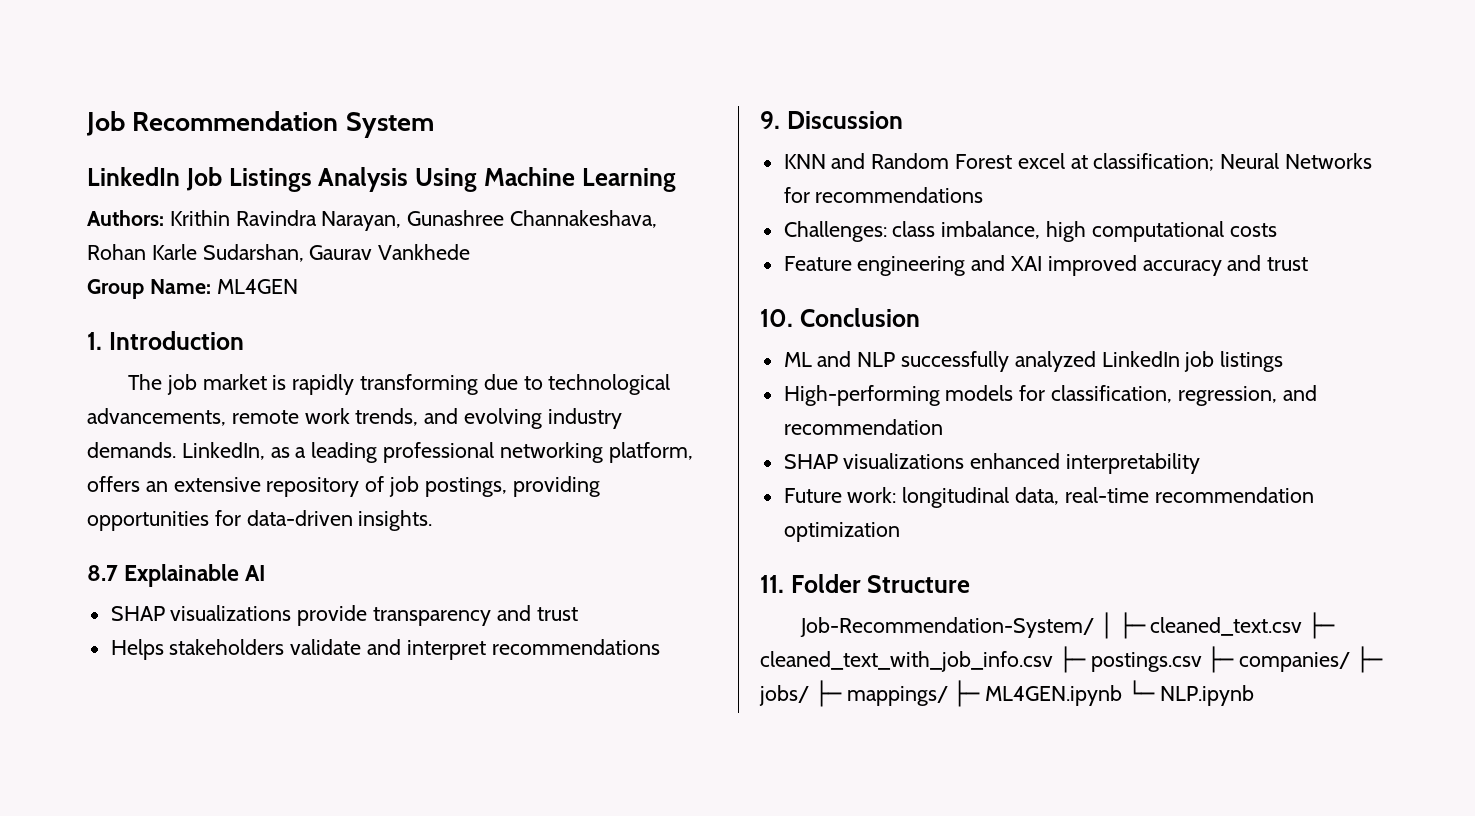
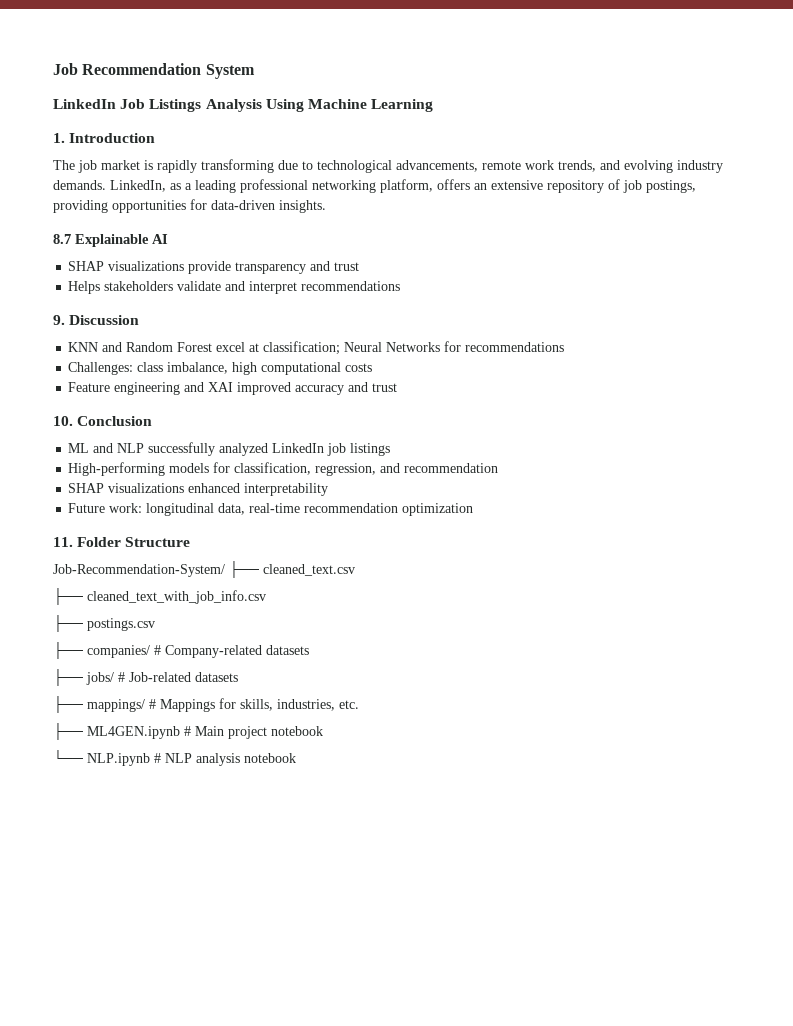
- Authors: Krithin Ravindra Narayan, Gunashree Channakeshava, Rohan Karle Sudarshan, Gaurav Vankhede
- Group Name: ML4GEN
- Job-Recommendation-System/ │ ├─ cleaned_text.csv ├─ cleaned_text_with_job_info.csv ├─ postings.csv ├─ companies/ ├─ jobs/ ├─ mappings/ ├─ ML4GEN.ipynb └─ NLP.ipynb
+ Job-Recommendation-System/ ├── cleaned_text.csv
+ ├── cleaned_text_with_job_info.csv
+ ├── postings.csv
+ ├── companies/ # Company-related datasets
+ ├── jobs/ # Job-related datasets
+ ├── mappings/ # Mappings for skills, industries, etc.
+ ├── ML4GEN.ipynb # Main project notebook
+ └── NLP.ipynb # NLP analysis notebook

